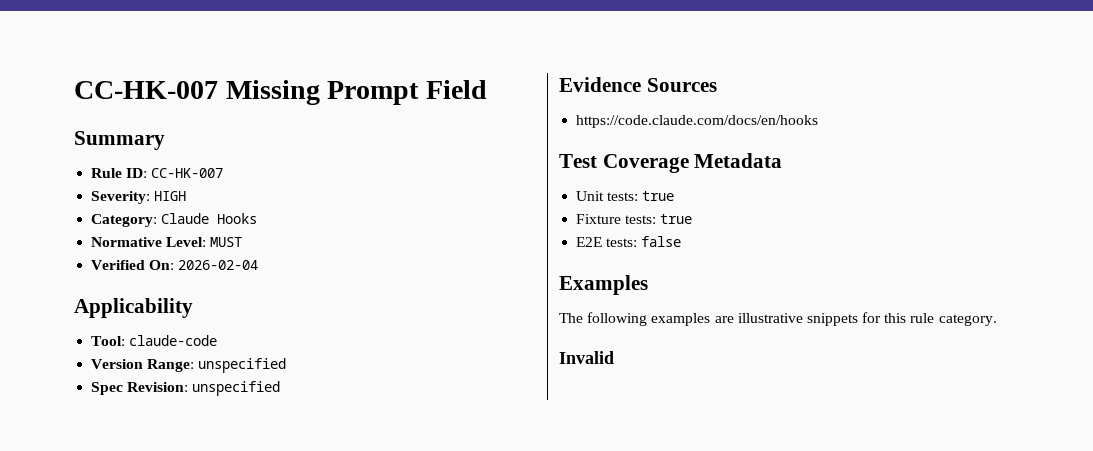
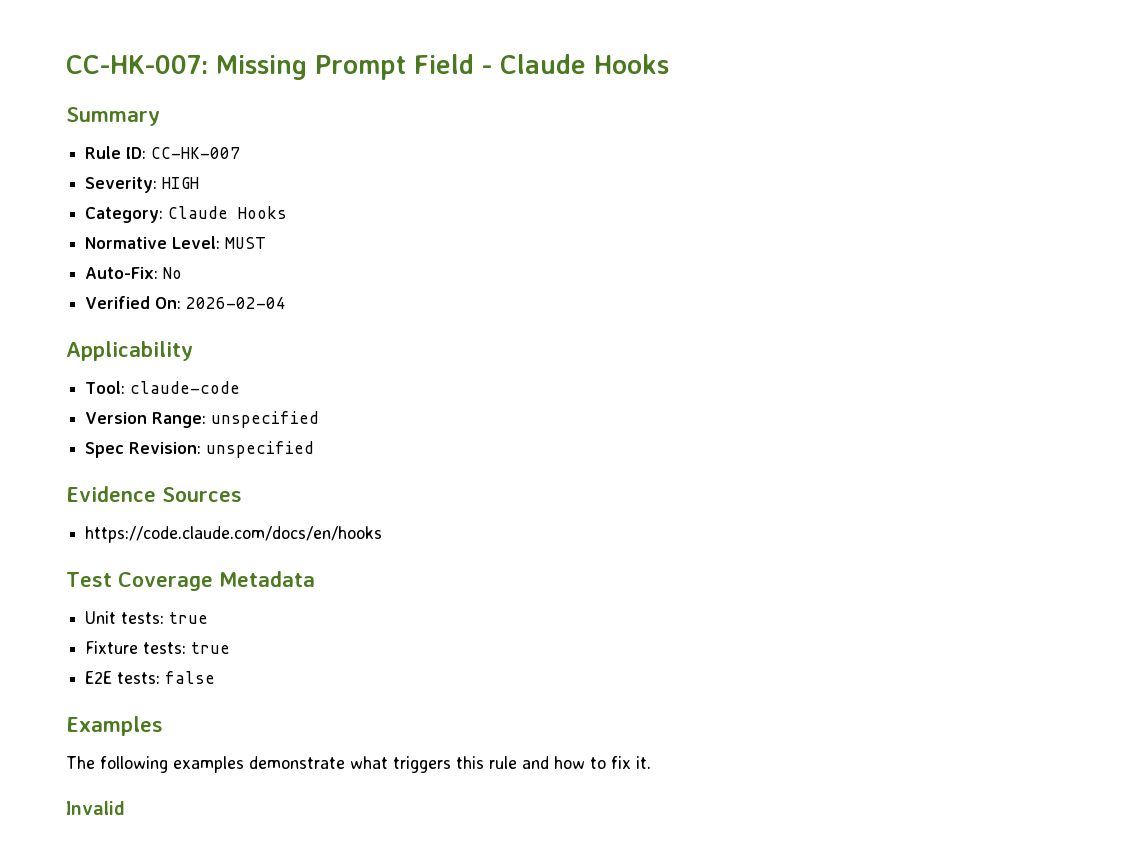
- CC-HK-007 Missing Prompt Field
+ CC-HK-007: Missing Prompt Field - Claude Hooks
+ Auto-Fix: No
- The following examples are illustrative snippets for this rule category.
+ The following examples demonstrate what triggers this rule and how to fix it.

